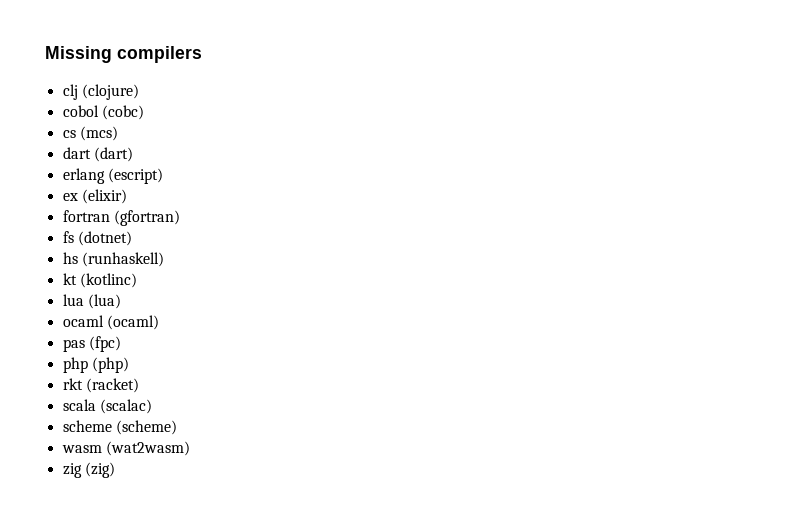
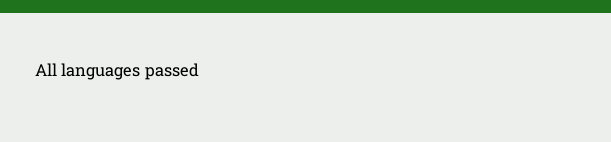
- Missing compilers
- clj (clojure)
- cobol (cobc)
- cs (mcs)
- dart (dart)
- erlang (escript)
- ex (elixir)
- fortran (gfortran)
- fs (dotnet)
- hs (runhaskell)
- kt (kotlinc)
- lua (lua)
- ocaml (ocaml)
- pas (fpc)
- php (php)
- rkt (racket)
- scala (scalac)
- scheme (scheme)
- wasm (wat2wasm)
- zig (zig)
+ All languages passed

